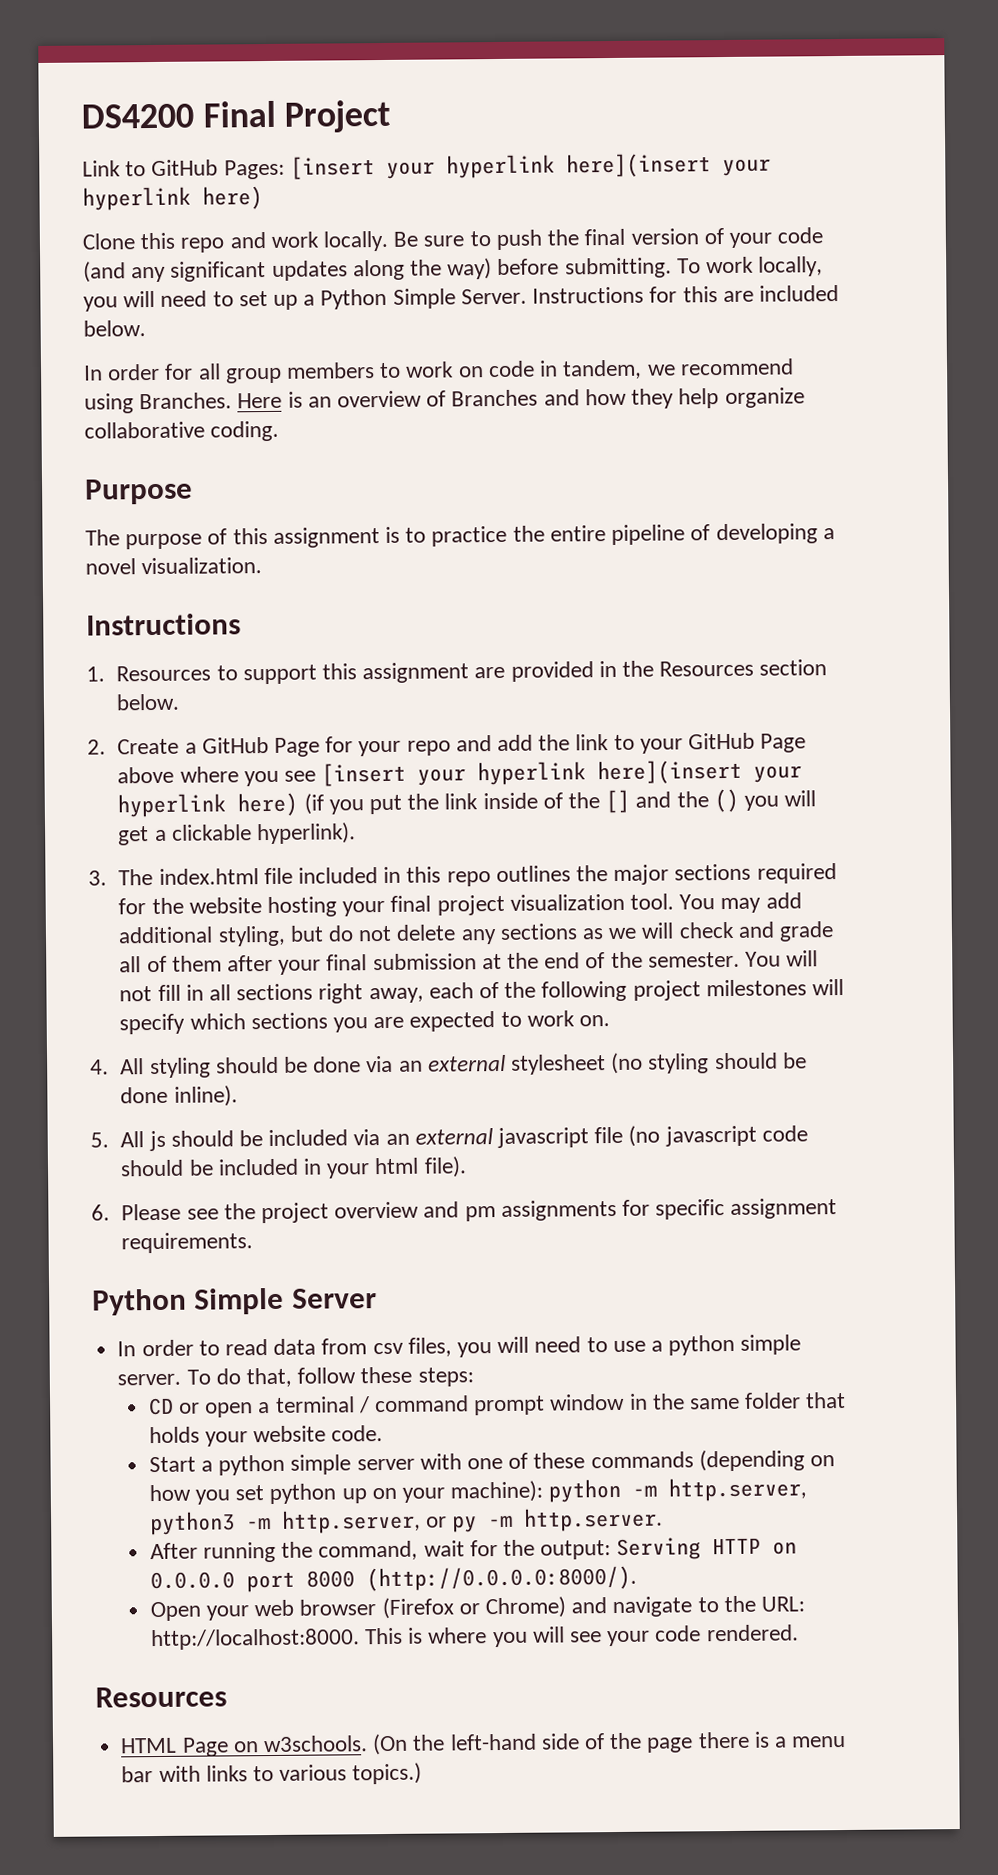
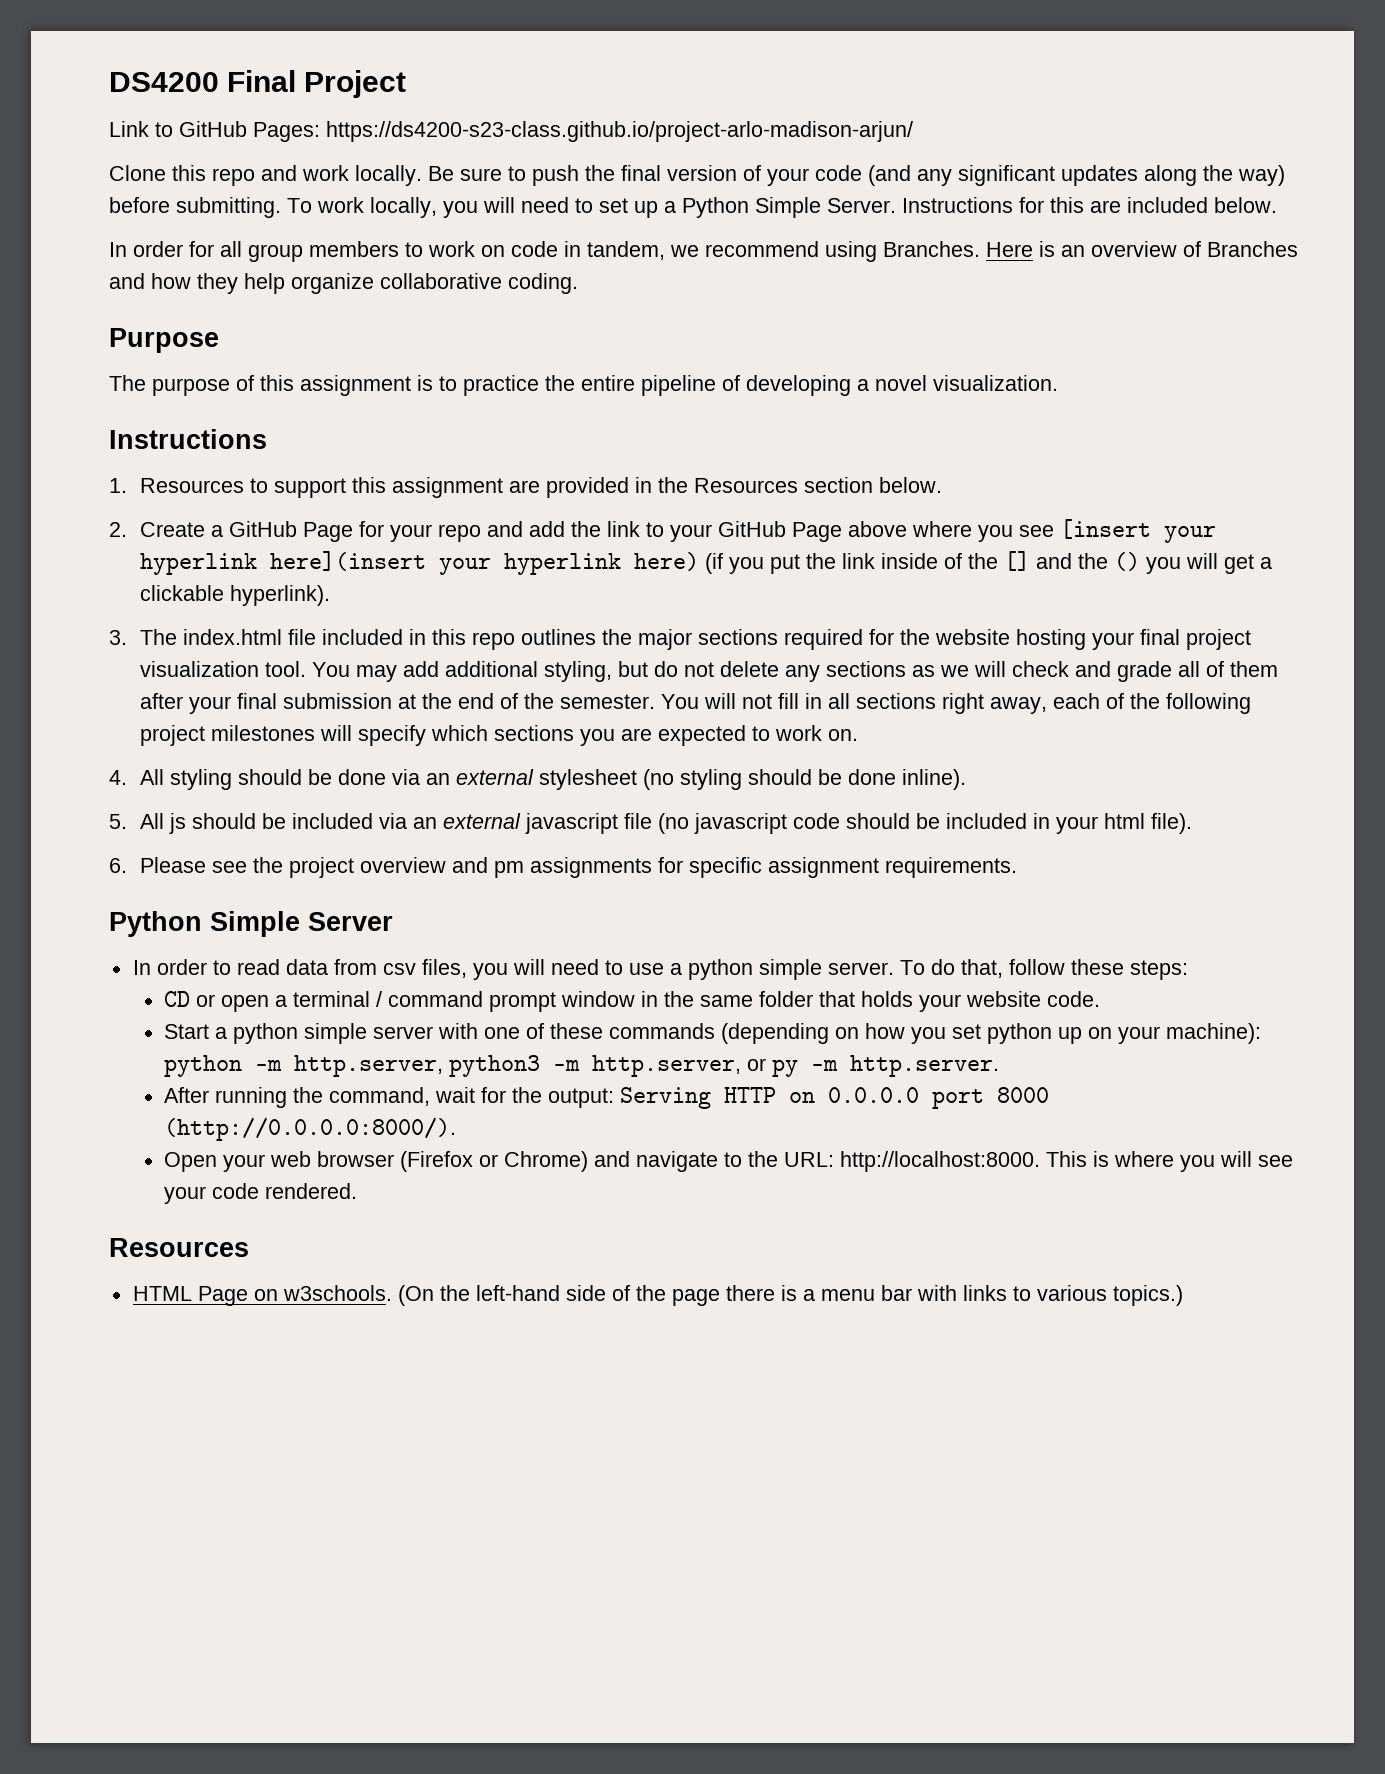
- Link to GitHub Pages: [insert your hyperlink here](insert your hyperlink here)
+ Link to GitHub Pages: https://ds4200-s23-class.github.io/project-arlo-madison-arjun/

